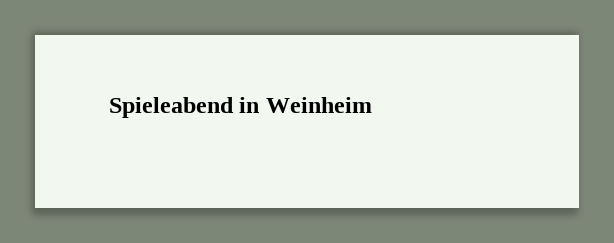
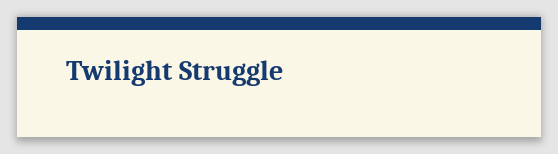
- Spieleabend in Weinheim
+ Twilight Struggle

